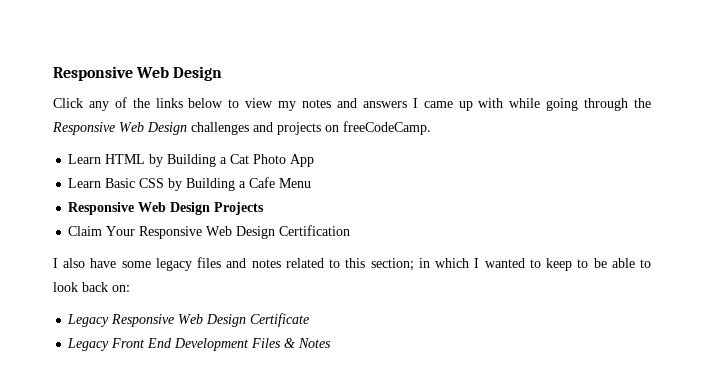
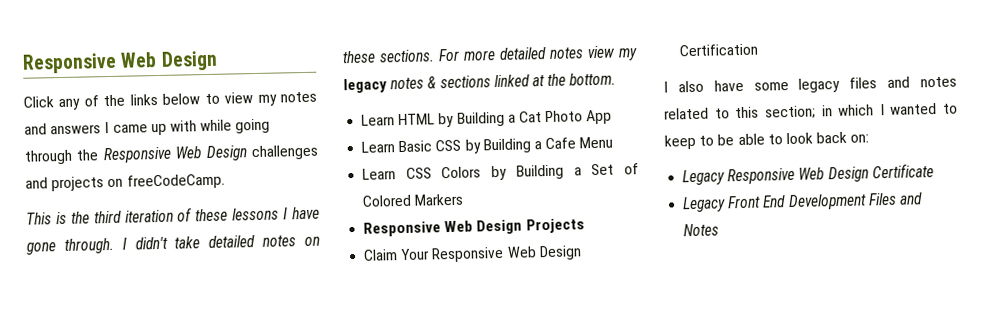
+ This is the third iteration of these lessons I have gone through. I didn't take detailed notes on these sections. For more detailed notes view my legacy notes & sections linked at the bottom.
+ Learn CSS Colors by Building a Set of Colored Markers
- Legacy Front End Development Files & Notes
+ Legacy Front End Development Files and Notes

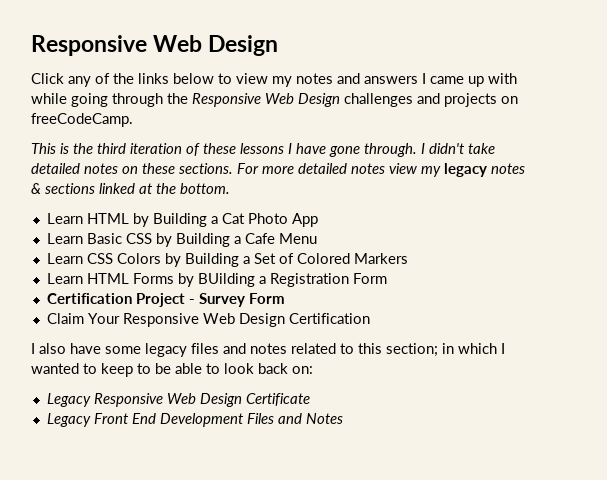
- Responsive Web Design Projects
+ Learn HTML Forms by BUilding a Registration Form
+ Certification Project - Survey Form

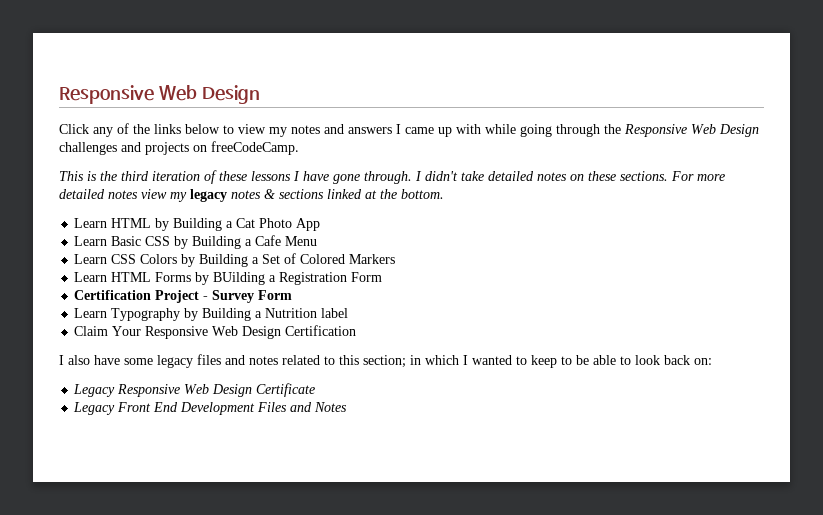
+ Learn Typography by Building a Nutrition label

